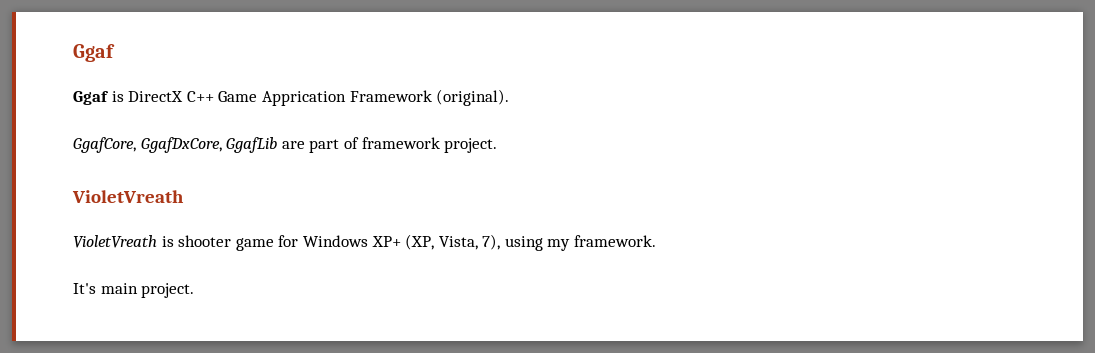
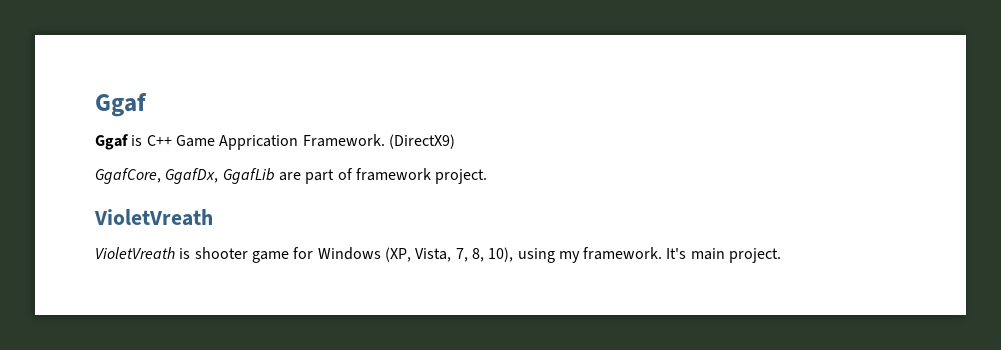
- Ggaf is DirectX C++ Game Apprication Framework (original).
+ Ggaf is C++ Game Apprication Framework. (DirectX9)
- GgafCore, GgafDxCore, GgafLib are part of framework project.
+ GgafCore, GgafDx, GgafLib are part of framework project.
- VioletVreath is shooter game for Windows XP+ (XP, Vista, 7), using my framework.
- It's main project.
+ VioletVreath is shooter game for Windows (XP, Vista, 7, 8, 10), using my framework. It's main project.

